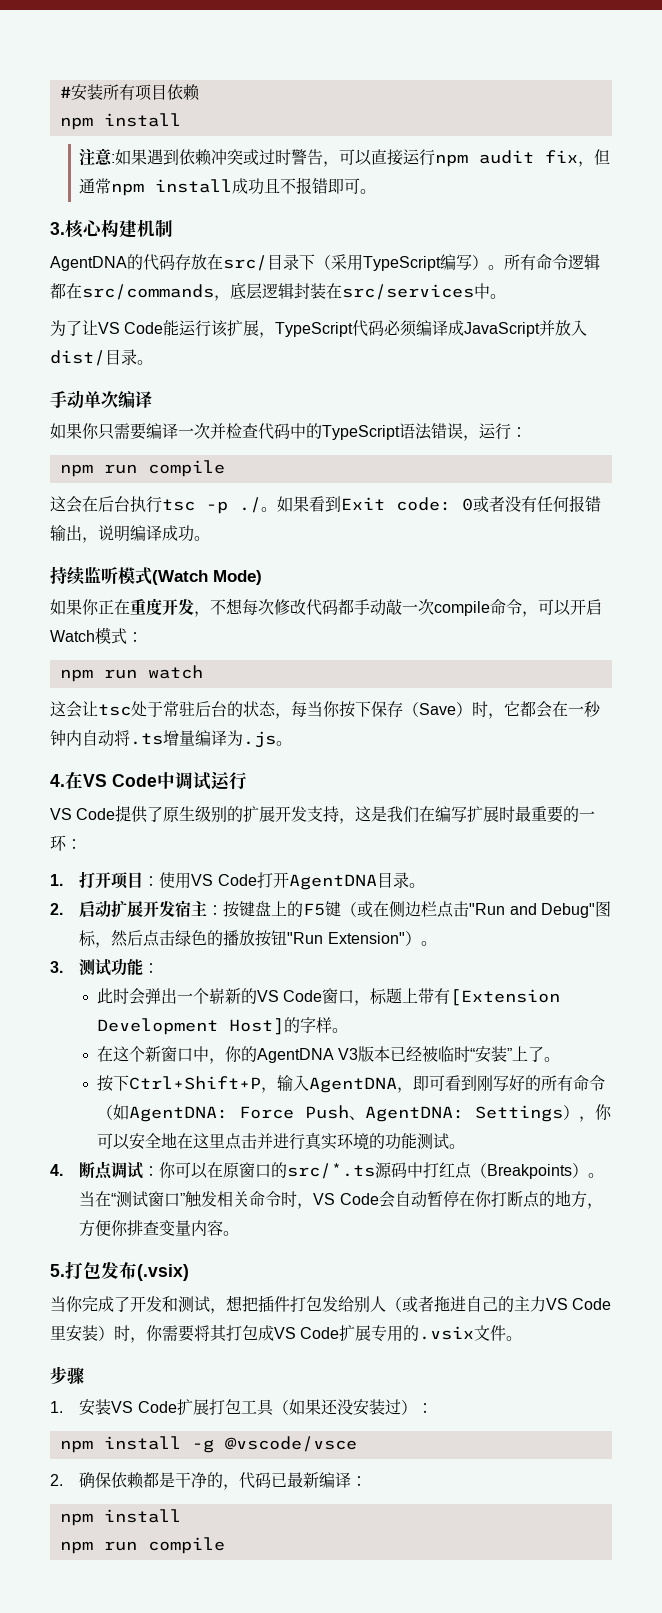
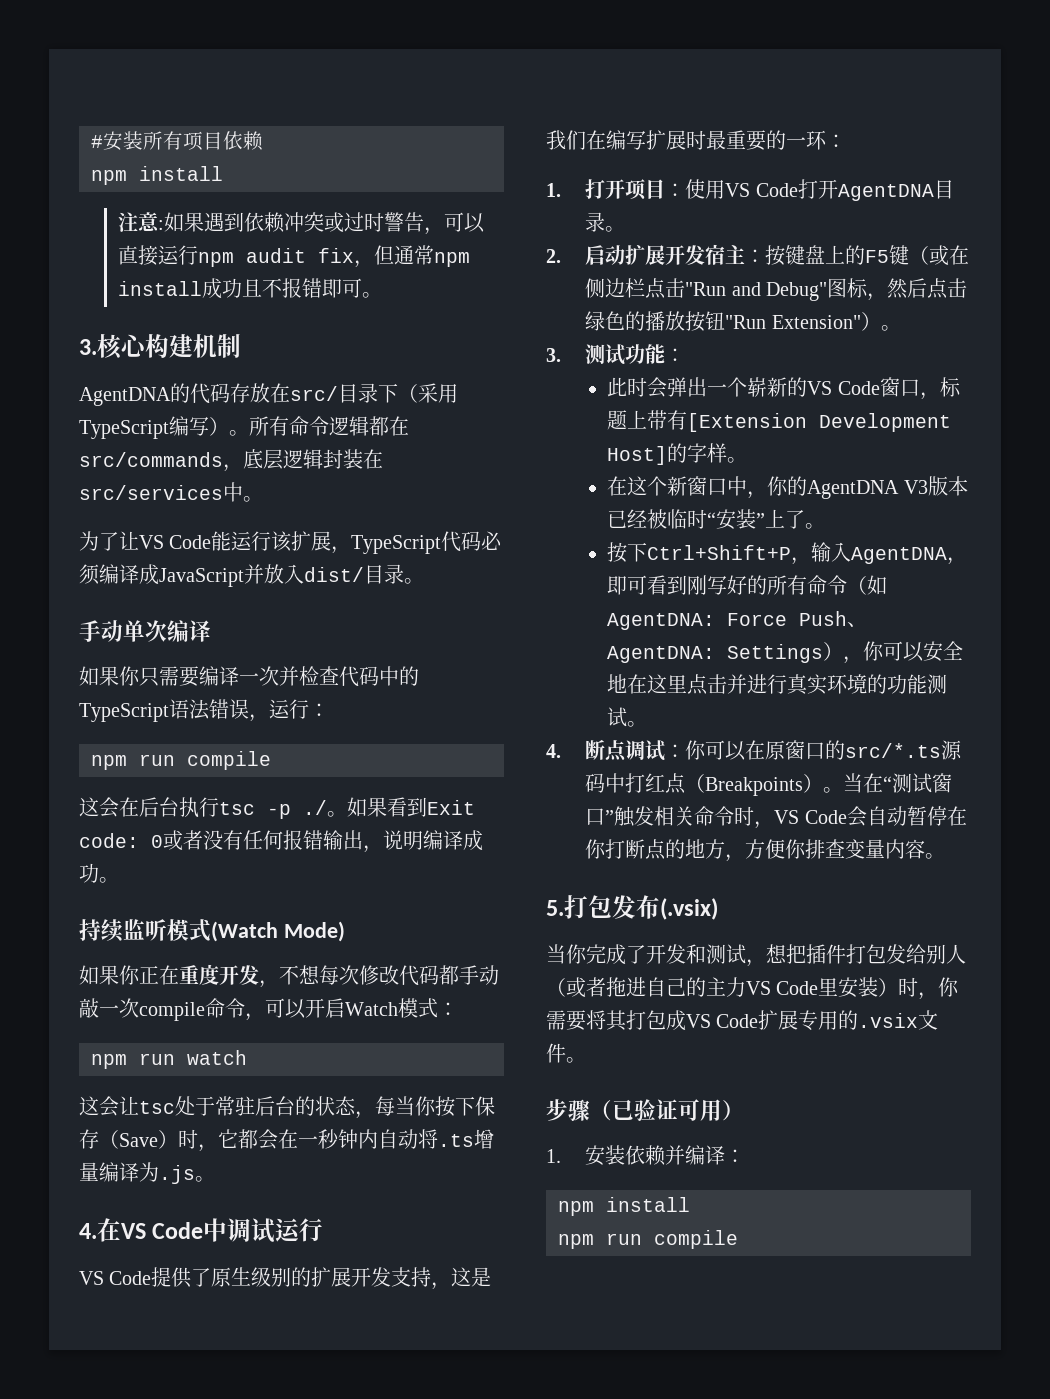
- 步骤
+ 步骤（已验证可用）
- 1.安装VS Code扩展打包工具（如果还没安装过）：
- npm install -g @vscode/vsce
- 2.确保依赖都是干净的，代码已最新编译：
+ 1.安装依赖并编译：

